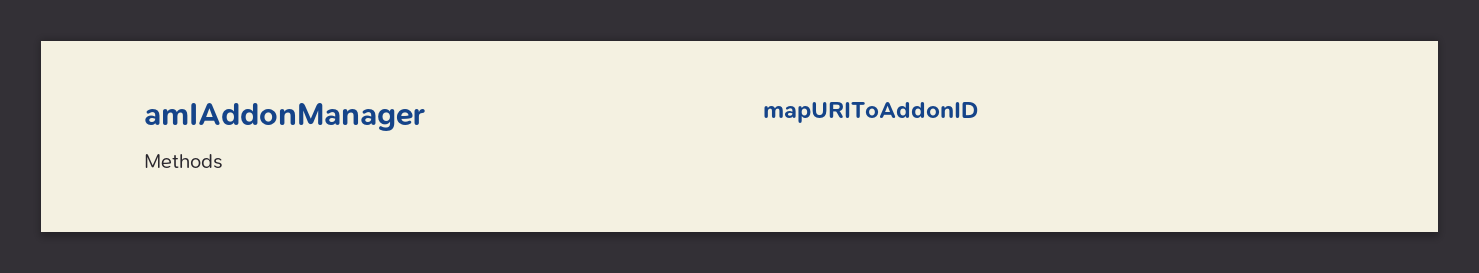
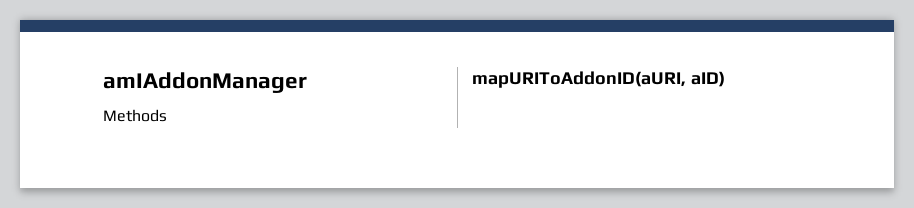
- mapURIToAddonID
+ mapURIToAddonID(aURI, aID)

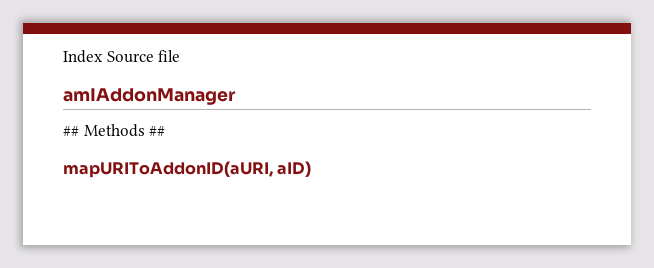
+ Index Source file
- Methods
+ ## Methods ##

